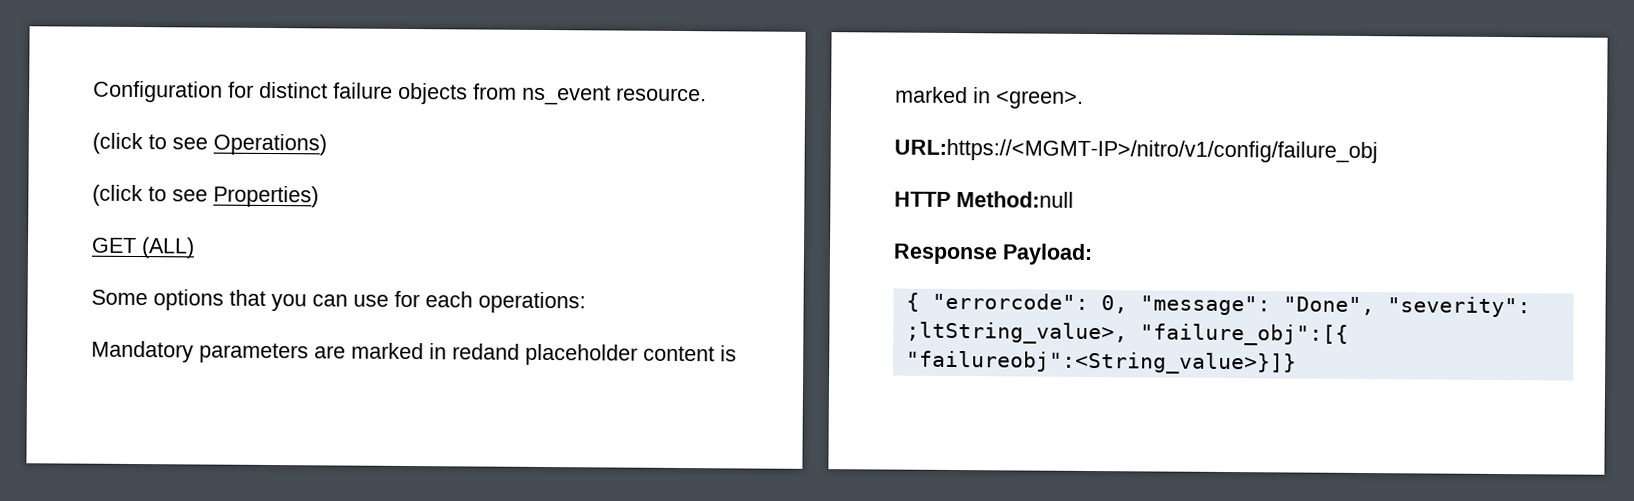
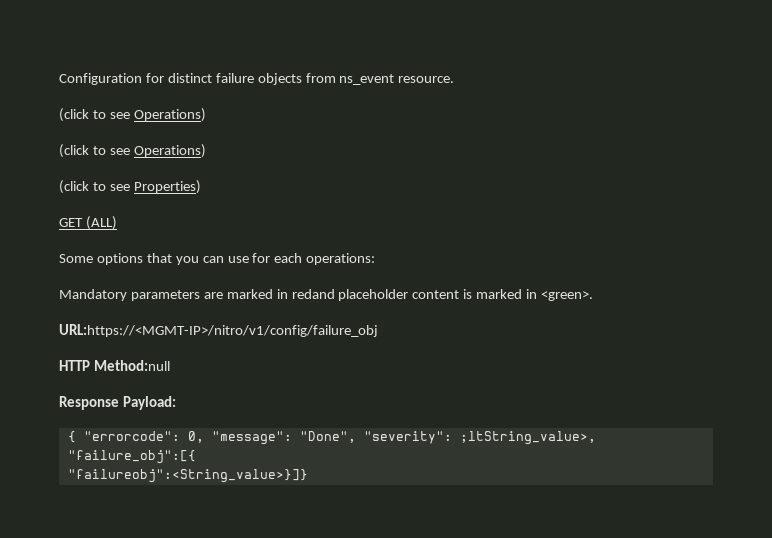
  Configuration for distinct failure objects from ns_event resource.
+ (click to see Operations)

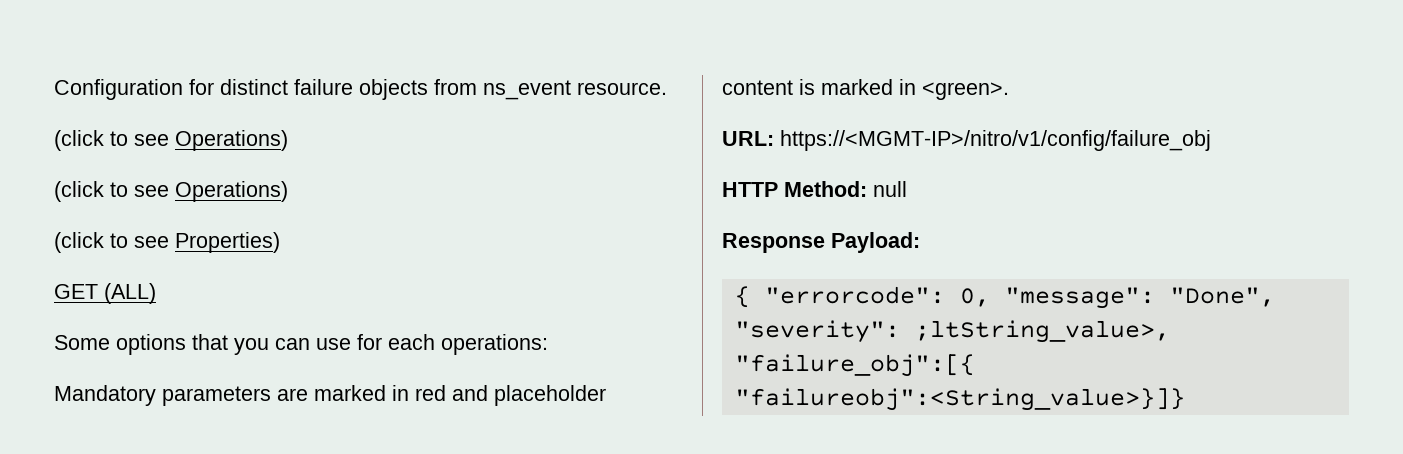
- Mandatory parameters are marked in redand placeholder content is marked in <green>.
+ Mandatory parameters are marked in red and placeholder content is marked in <green>.
- URL:https://<MGMT-IP>/nitro/v1/config/failure_obj
+ URL: https://<MGMT-IP>/nitro/v1/config/failure_obj
- HTTP Method:null
+ HTTP Method: null

